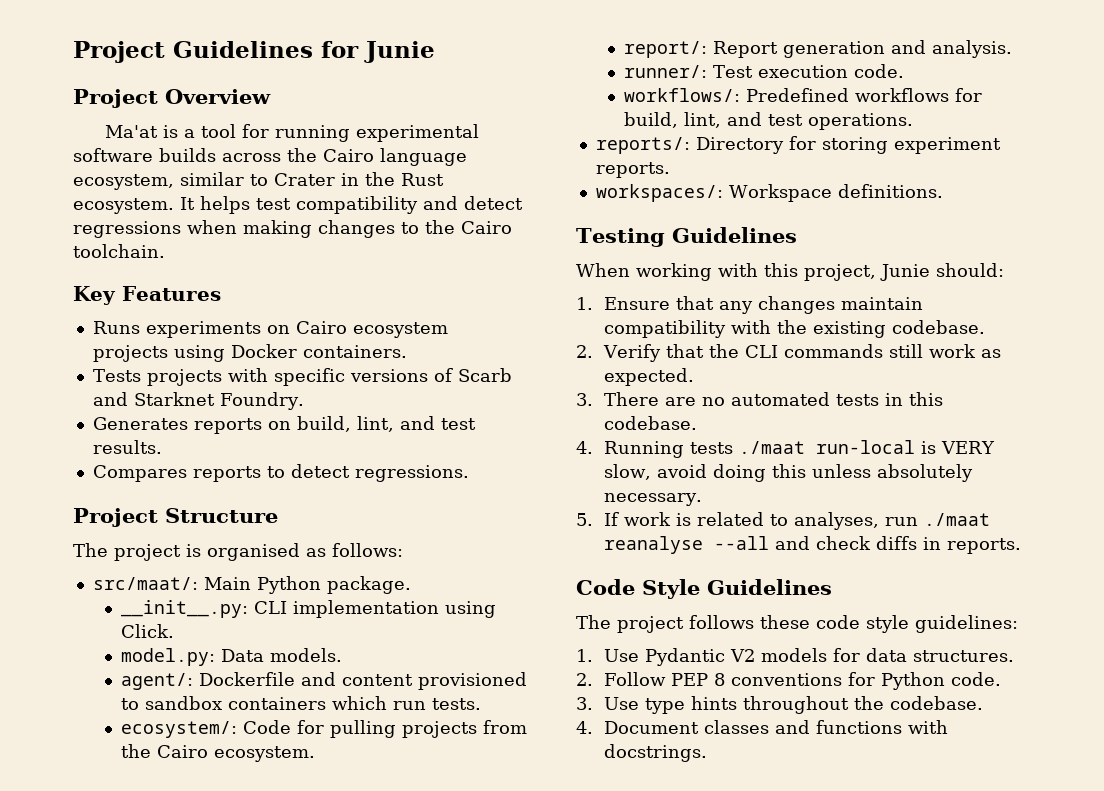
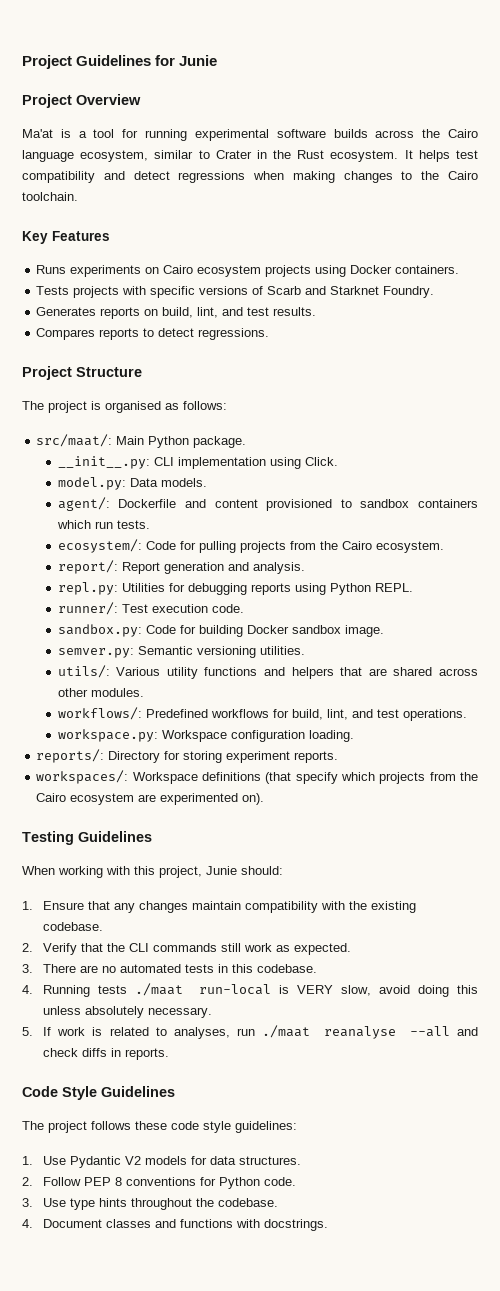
+ repl.py: Utilities for debugging reports using Python REPL.
  runner/: Test execution code.
+ sandbox.py: Code for building Docker sandbox image.
+ semver.py: Semantic versioning utilities.
+ utils/: Various utility functions and helpers that are shared across other modules.
+ workspace.py: Workspace configuration loading.
- workspaces/: Workspace definitions.
+ workspaces/: Workspace definitions (that specify which projects from the Cairo ecosystem are experimented on).

